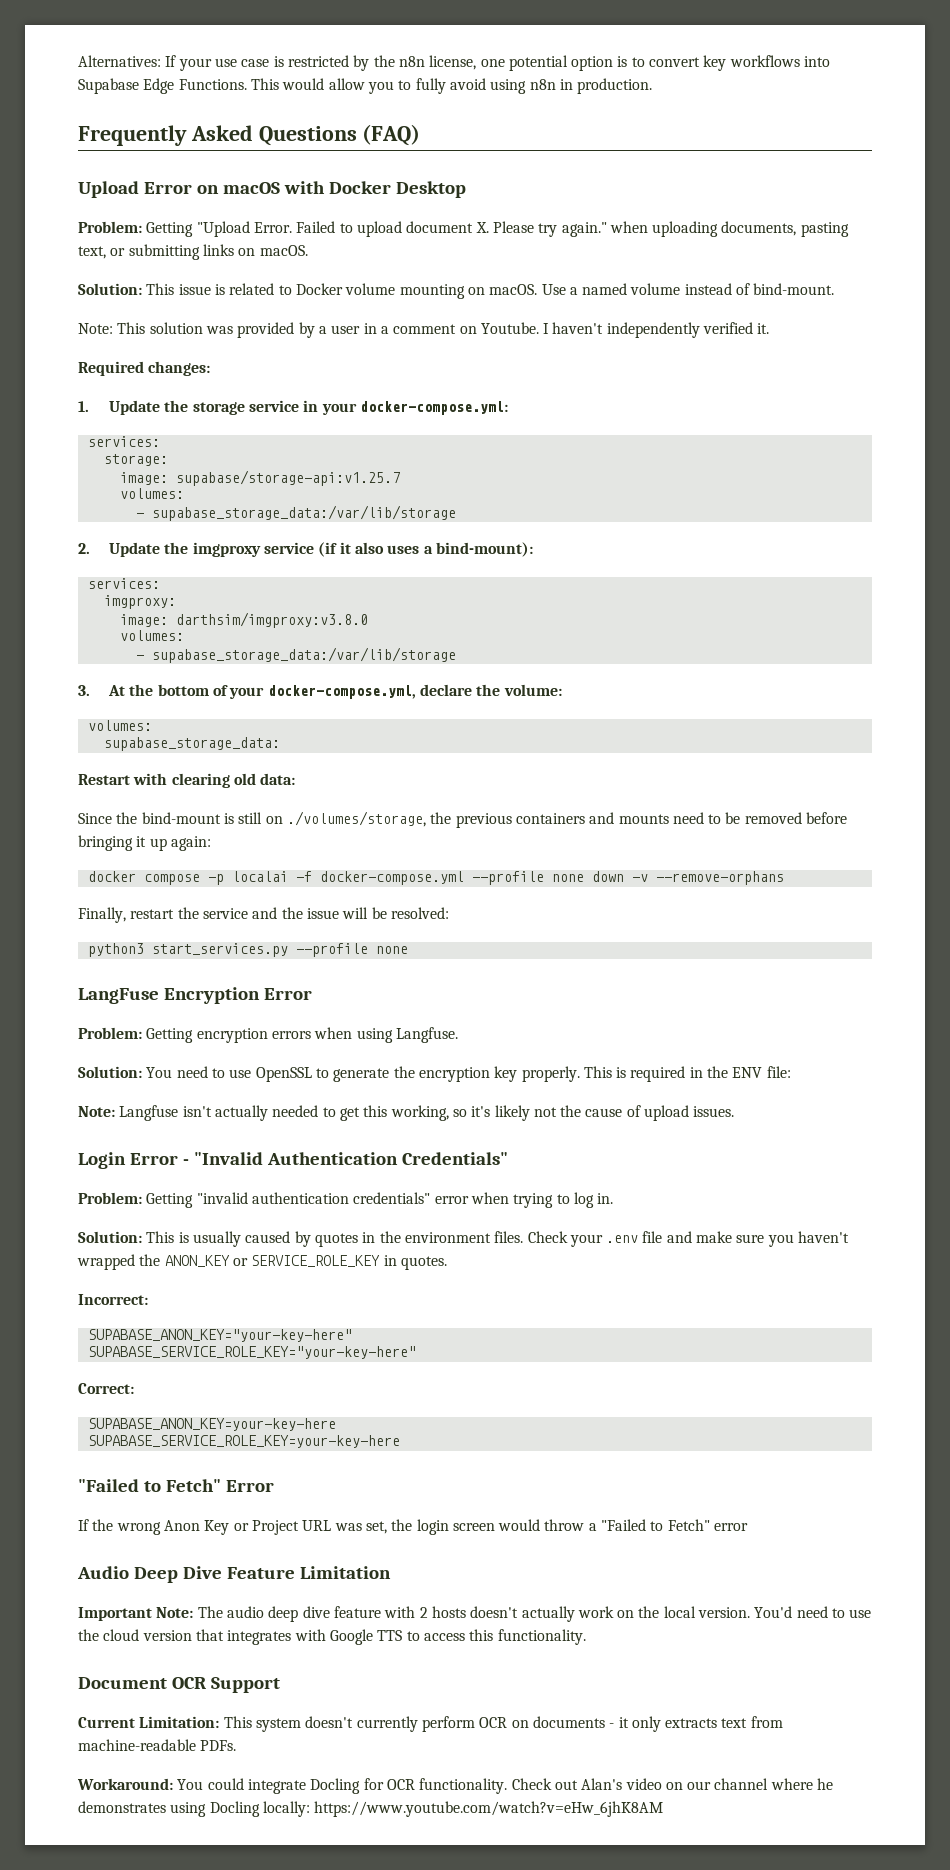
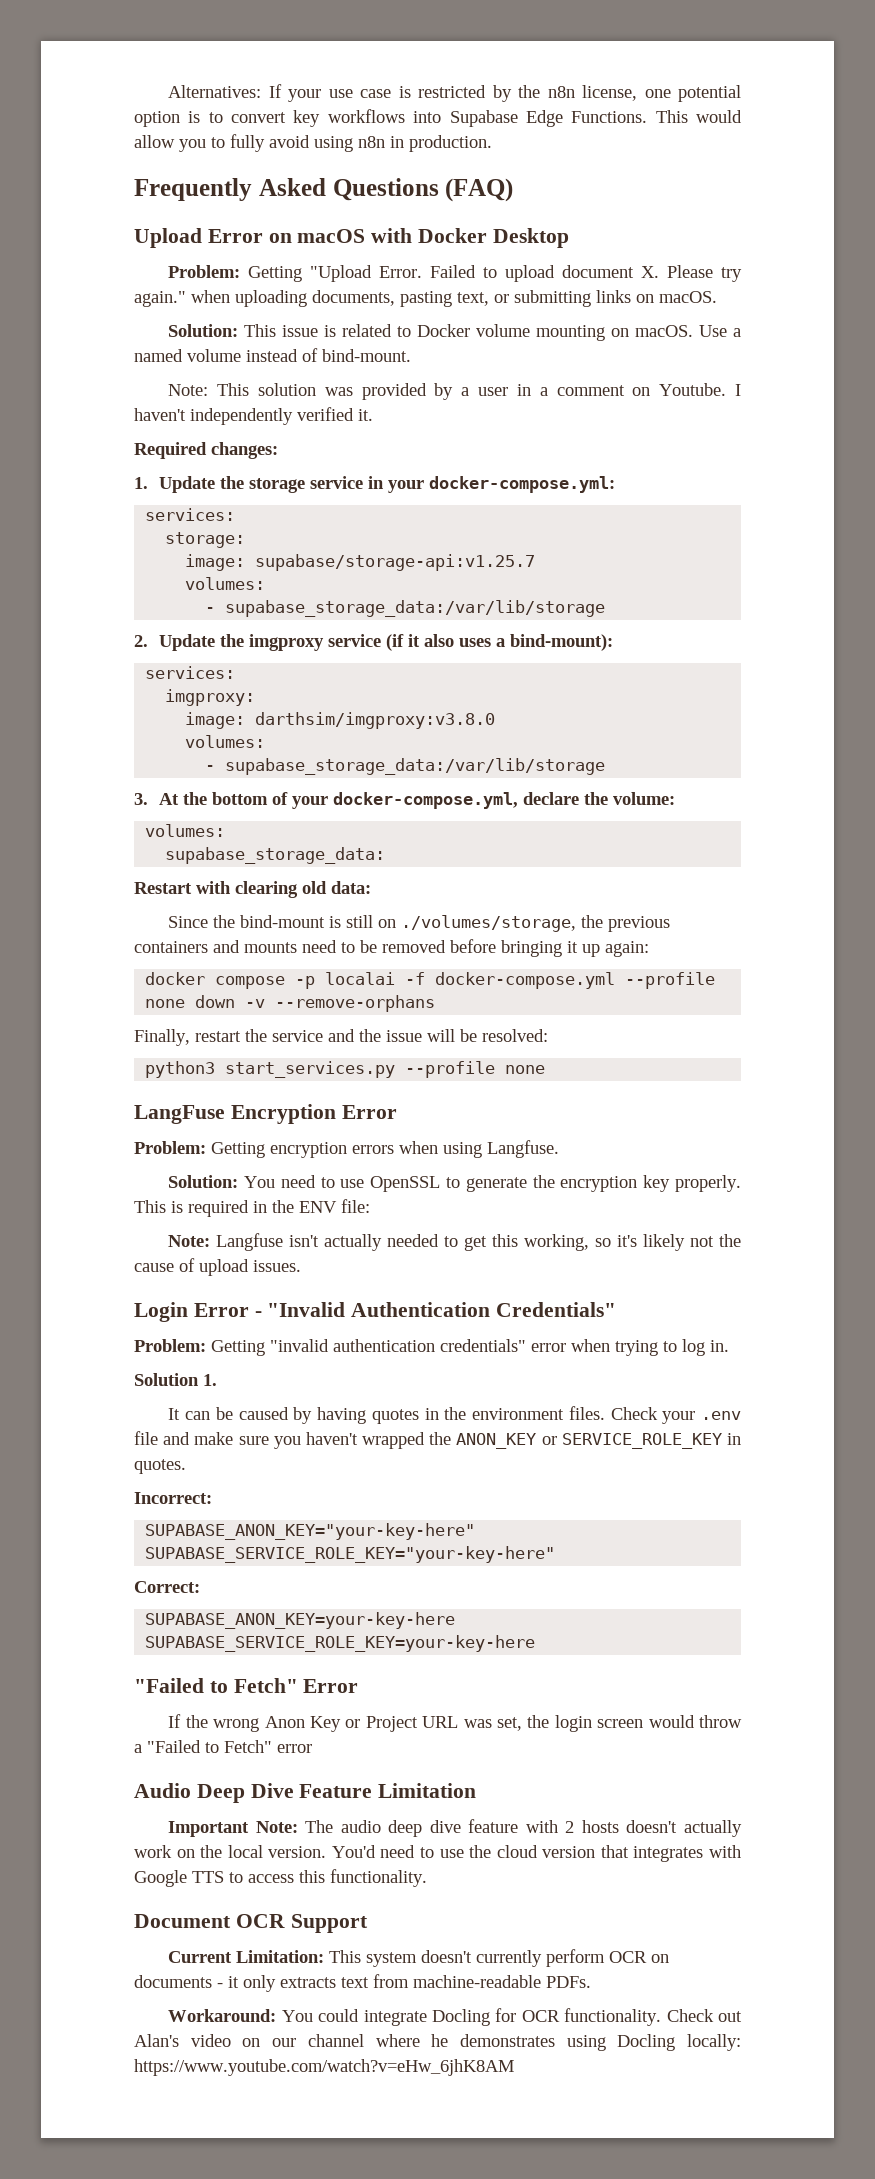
- Solution: This is usually caused by quotes in the environment files.
+ Solution 1.
+ It can be caused by having quotes in the environment files.

